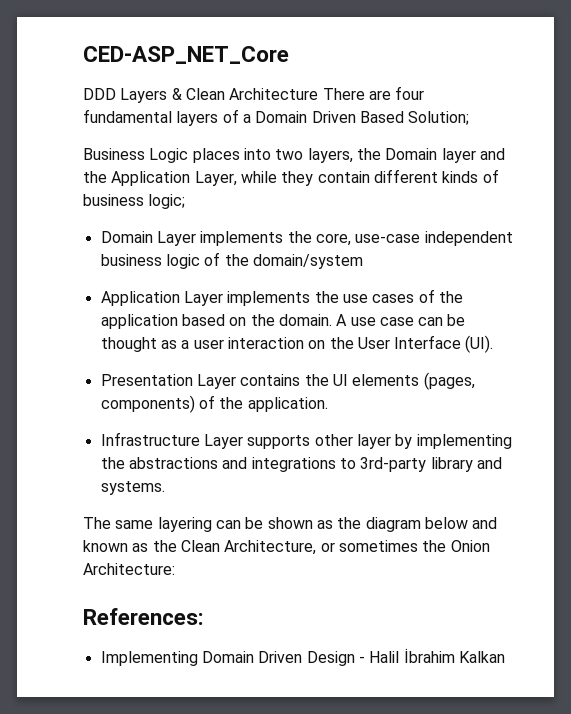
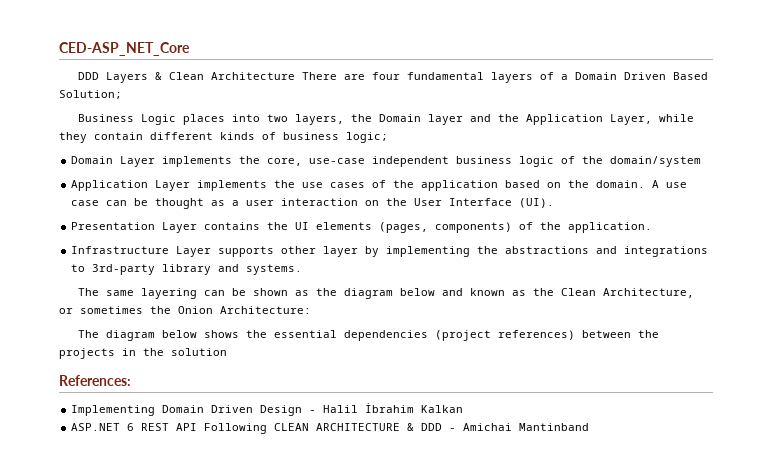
+ The diagram below shows the essential dependencies (project references) between the projects in the solution
+ ASP.NET 6 REST API Following CLEAN ARCHITECTURE & DDD - Amichai Mantinband

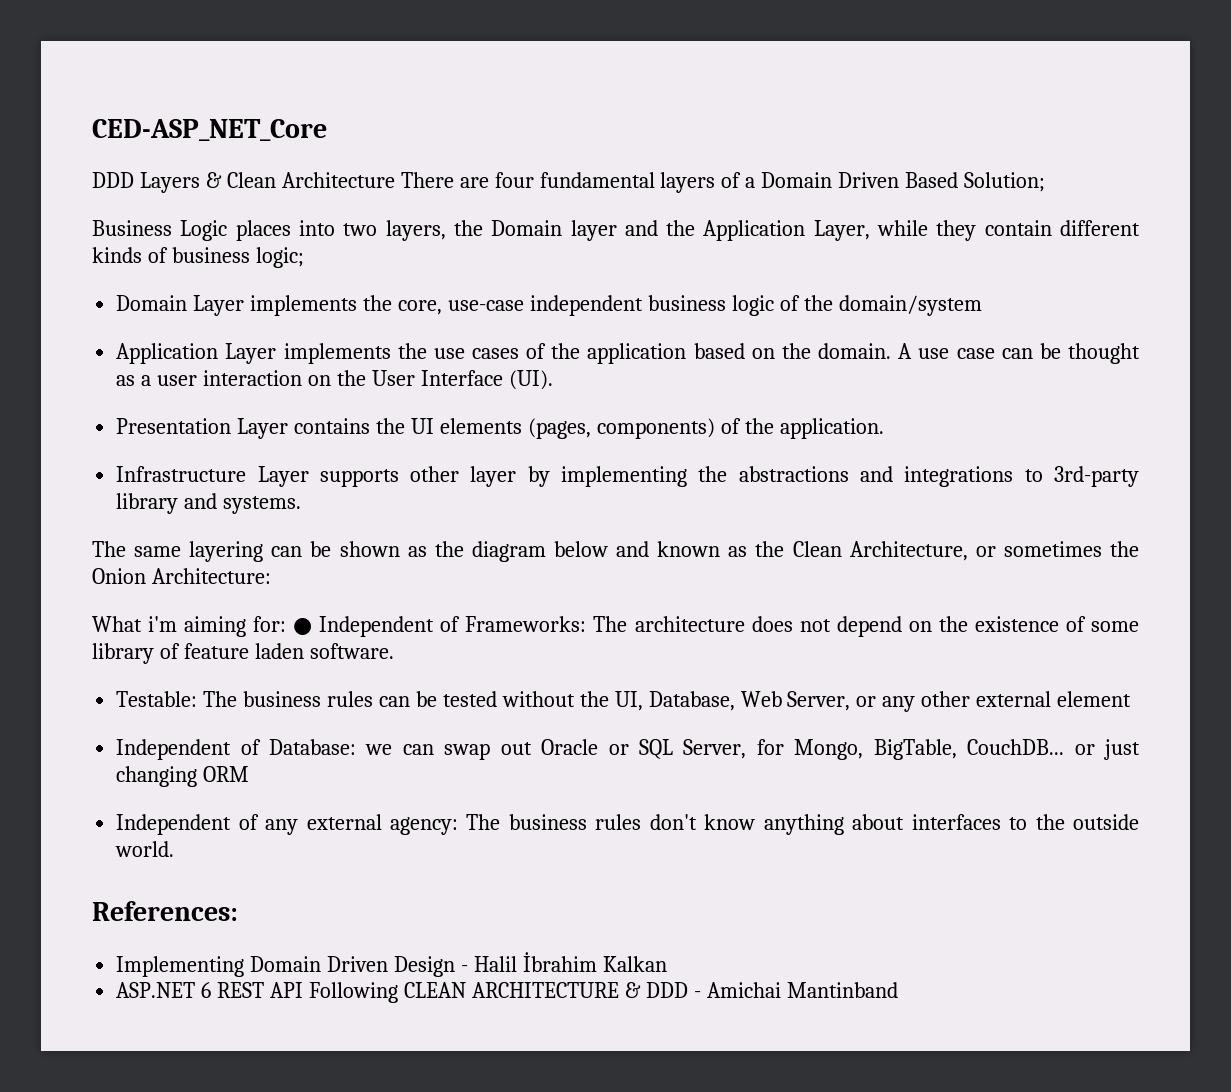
- The diagram below shows the essential dependencies (project references) between the projects in the solution
+ What i'm aiming for: ● Independent of Frameworks: The architecture does not depend on the existence of some library of feature laden software.
+ Testable: The business rules can be tested without the UI, Database, Web Server, or any other external element
+ Independent of Database: we can swap out Oracle or SQL Server, for Mongo, BigTable, CouchDB... or just changing ORM
+ Independent of any external agency: The business rules don't know anything about interfaces to the outside world.

